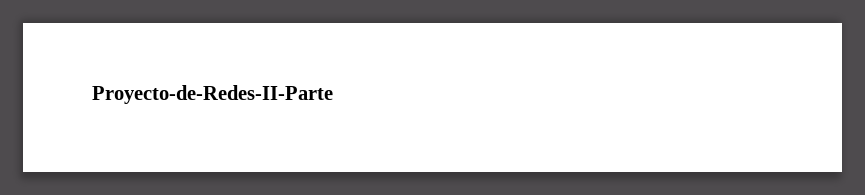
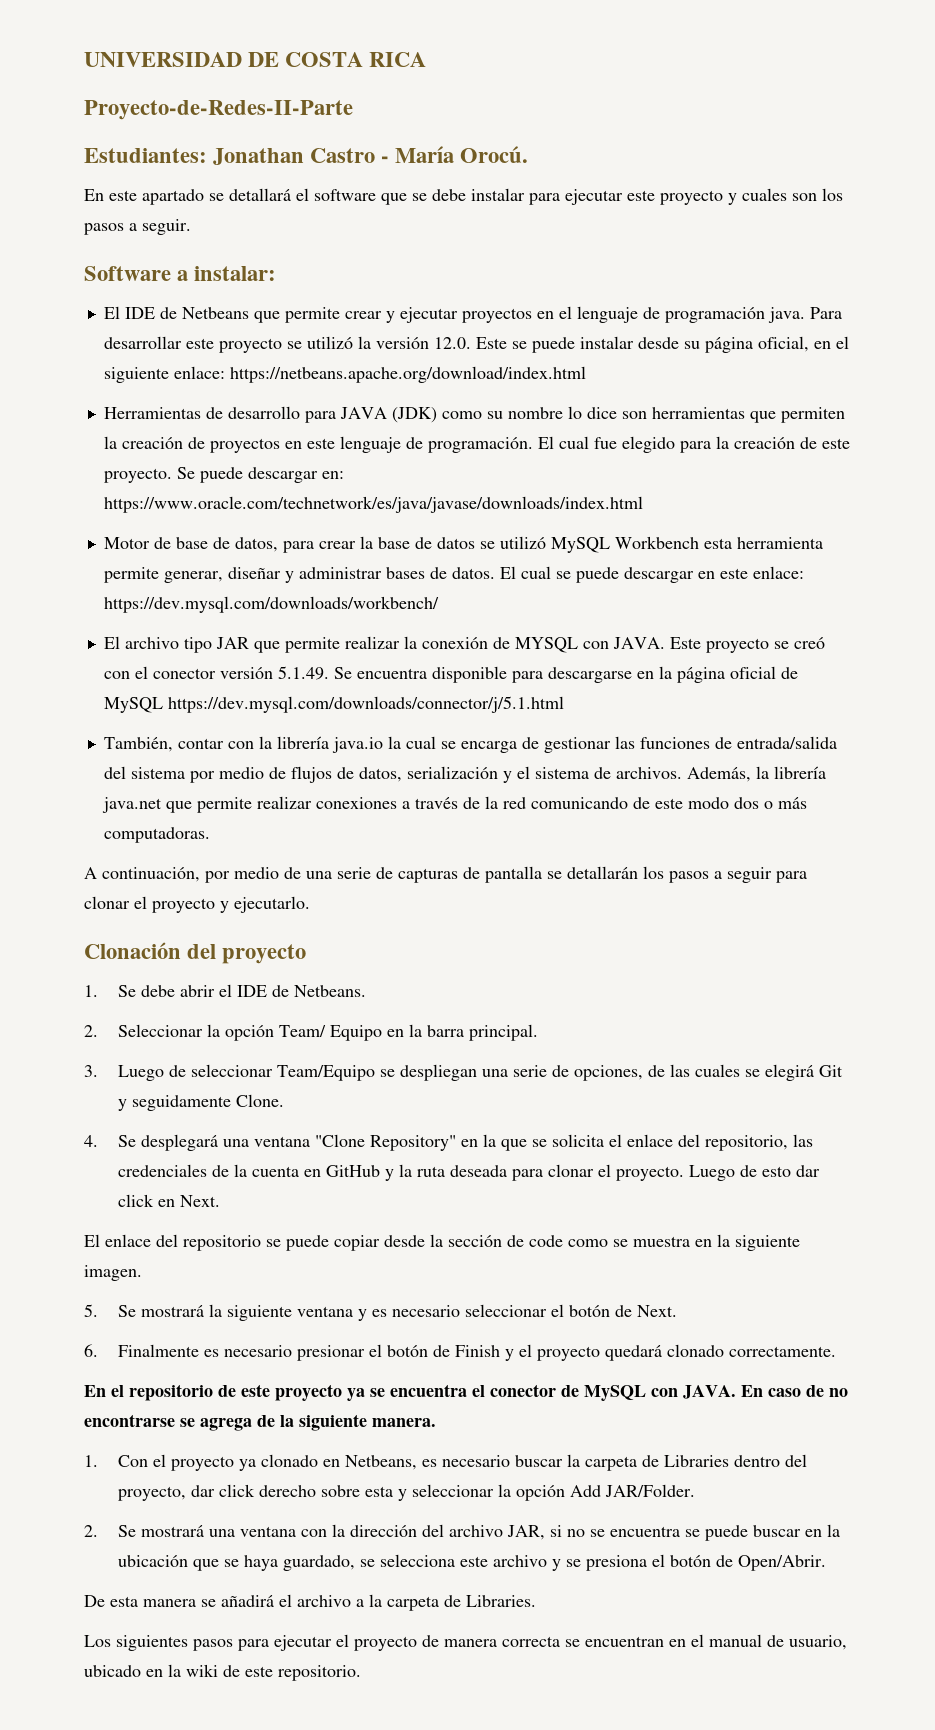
+ UNIVERSIDAD DE COSTA RICA
  Proyecto-de-Redes-II-Parte
+ Estudiantes: Jonathan Castro - María Orocú.
+ En este apartado se detallará el software que se debe instalar para ejecutar este proyecto y cuales son los pasos a seguir.
+ Software a instalar:
+ El IDE de Netbeans que permite crear y ejecutar proyectos en el lenguaje de programación java. Para desarrollar este proyecto se utilizó la versión 12.0. Este se puede instalar desde su página oficial, en el siguiente enlace: https://netbeans.apache.org/download/index.html
+ Herramientas de desarrollo para JAVA (JDK) como su nombre lo dice son herramientas que permiten la creación de proyectos en este lenguaje de programación. El cual fue elegido para la creación de este proyecto. Se puede descargar en: https://www.oracle.com/technetwork/es/java/javase/downloads/index.html
+ Motor de base de datos, para crear la base de datos se utilizó MySQL Workbench esta herramienta permite generar, diseñar y administrar bases de datos. El cual se puede descargar en este enlace: https://dev.mysql.com/downloads/workbench/
+ El archivo tipo JAR que permite realizar la conexión de MYSQL con JAVA. Este proyecto se creó con el conector versión 5.1.49. Se encuentra disponible para descargarse en la página oficial de MySQL https://dev.mysql.com/downloads/connector/j/5.1.html
+ También, contar con la librería java.io la cual se encarga de gestionar las funciones de entrada/salida del sistema por medio de flujos de datos, serialización y el sistema de archivos. Además, la librería java.net que permite realizar conexiones a través de la red comunicando de este modo dos o más computadoras.
+ A continuación, por medio de una serie de capturas de pantalla se detallarán los pasos a seguir para clonar el proyecto y ejecutarlo.
+ Clonación del proyecto
+ 1. Se debe abrir el IDE de Netbeans.
+ 2. Seleccionar la opción Team/ Equipo en la barra principal.
+ 3. Luego de seleccionar Team/Equipo se despliegan una serie de opciones, de las cuales se elegirá Git y seguidamente Clone.
+ 4. Se desplegará una ventana "Clone Repository" en la que se solicita el enlace del repositorio, las credenciales de la cuenta en GitHub y la ruta deseada para clonar el proyecto. Luego de esto dar click en Next.
+ El enlace del repositorio se puede copiar desde la sección de code como se muestra en la siguiente imagen.
+ 5. Se mostrará la siguiente ventana y es necesario seleccionar el botón de Next.
+ 6. Finalmente es necesario presionar el botón de Finish y el proyecto quedará clonado correctamente.
+ En el repositorio de este proyecto ya se encuentra el conector de MySQL con JAVA. En caso de no encontrarse se agrega de la siguiente manera.
+ 1. Con el proyecto ya clonado en Netbeans, es necesario buscar la carpeta de Libraries dentro del proyecto, dar click derecho sobre esta y seleccionar la opción Add JAR/Folder.
+ 2. Se mostrará una ventana con la dirección del archivo JAR, si no se encuentra se puede buscar en la ubicación que se haya guardado, se selecciona este archivo y se presiona el botón de Open/Abrir.
+ De esta manera se añadirá el archivo a la carpeta de Libraries.
+ Los siguientes pasos para ejecutar el proyecto de manera correcta se encuentran en el manual de usuario, ubicado en la wiki de este repositorio.

